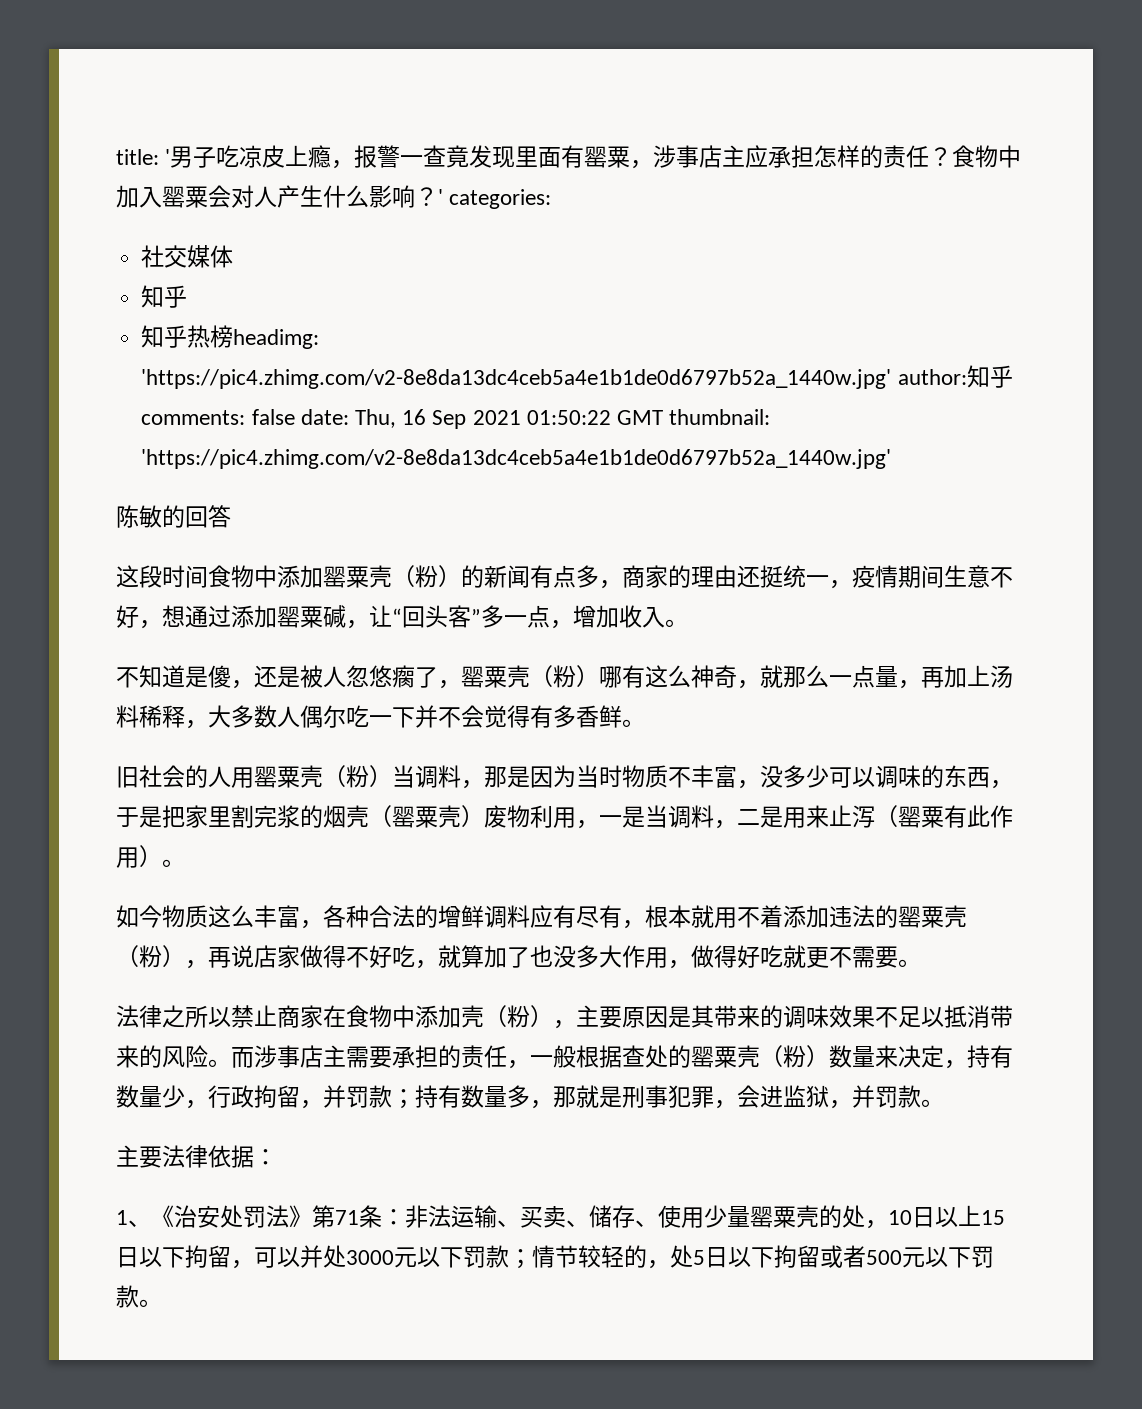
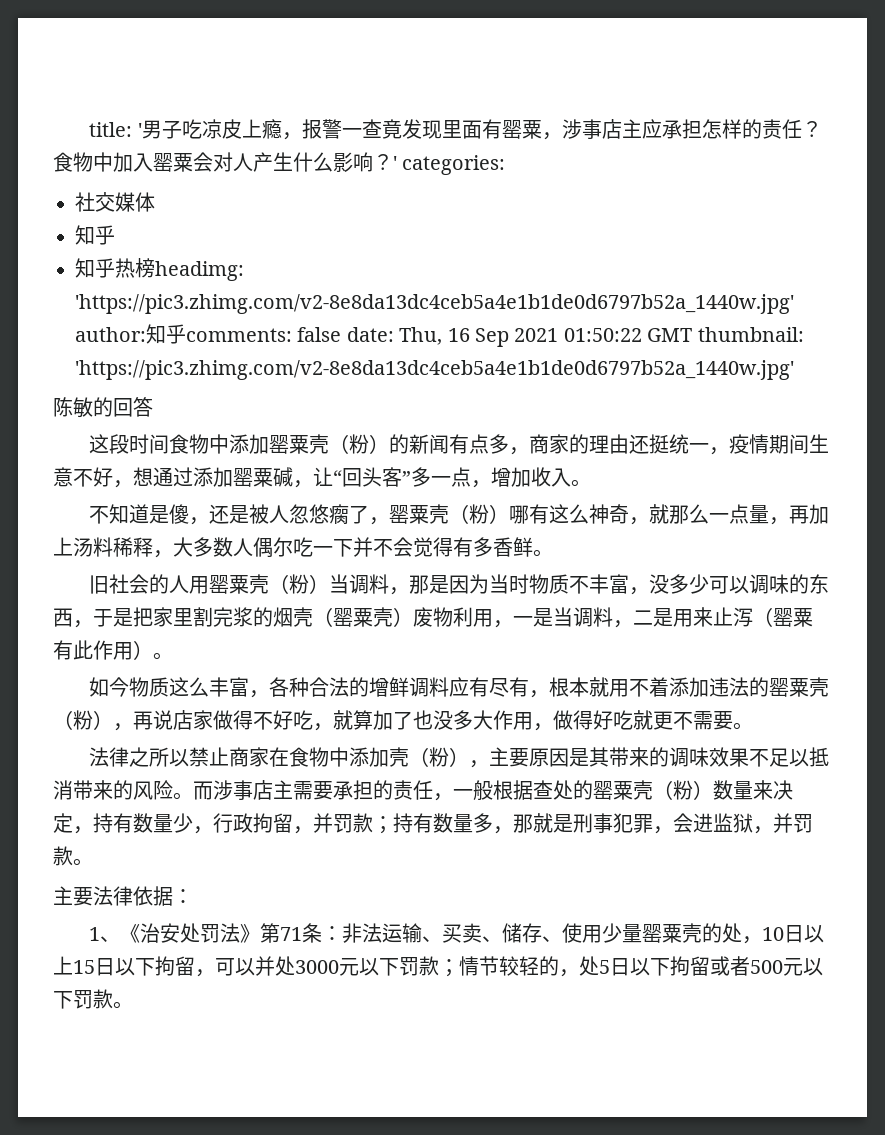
- 知乎热榜headimg: 'https://pic4.zhimg.com/v2-8e8da13dc4ceb5a4e1b1de0d6797b52a_1440w.jpg' author:知乎comments: false date: Thu, 16 Sep 2021 01:50:22 GMT thumbnail: 'https://pic4.zhimg.com/v2-8e8da13dc4ceb5a4e1b1de0d6797b52a_1440w.jpg'
+ 知乎热榜headimg: 'https://pic3.zhimg.com/v2-8e8da13dc4ceb5a4e1b1de0d6797b52a_1440w.jpg' author:知乎comments: false date: Thu, 16 Sep 2021 01:50:22 GMT thumbnail: 'https://pic3.zhimg.com/v2-8e8da13dc4ceb5a4e1b1de0d6797b52a_1440w.jpg'

